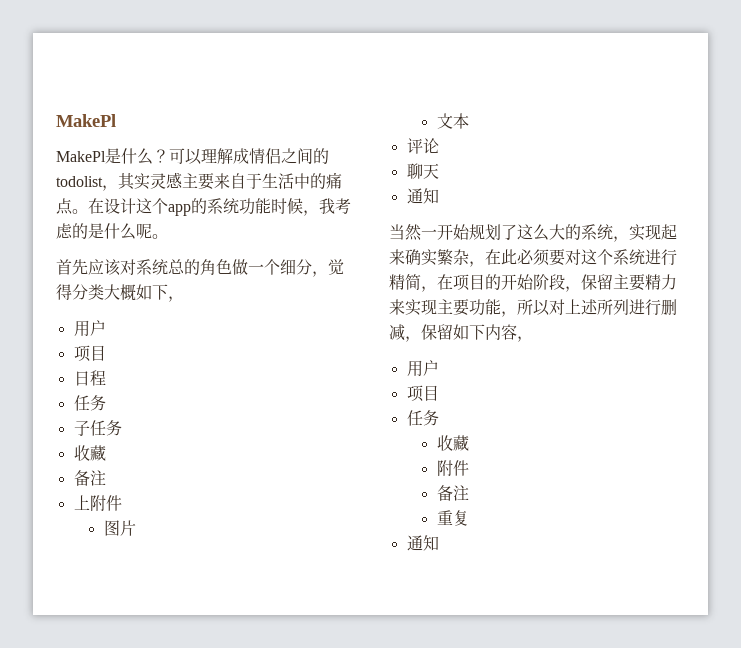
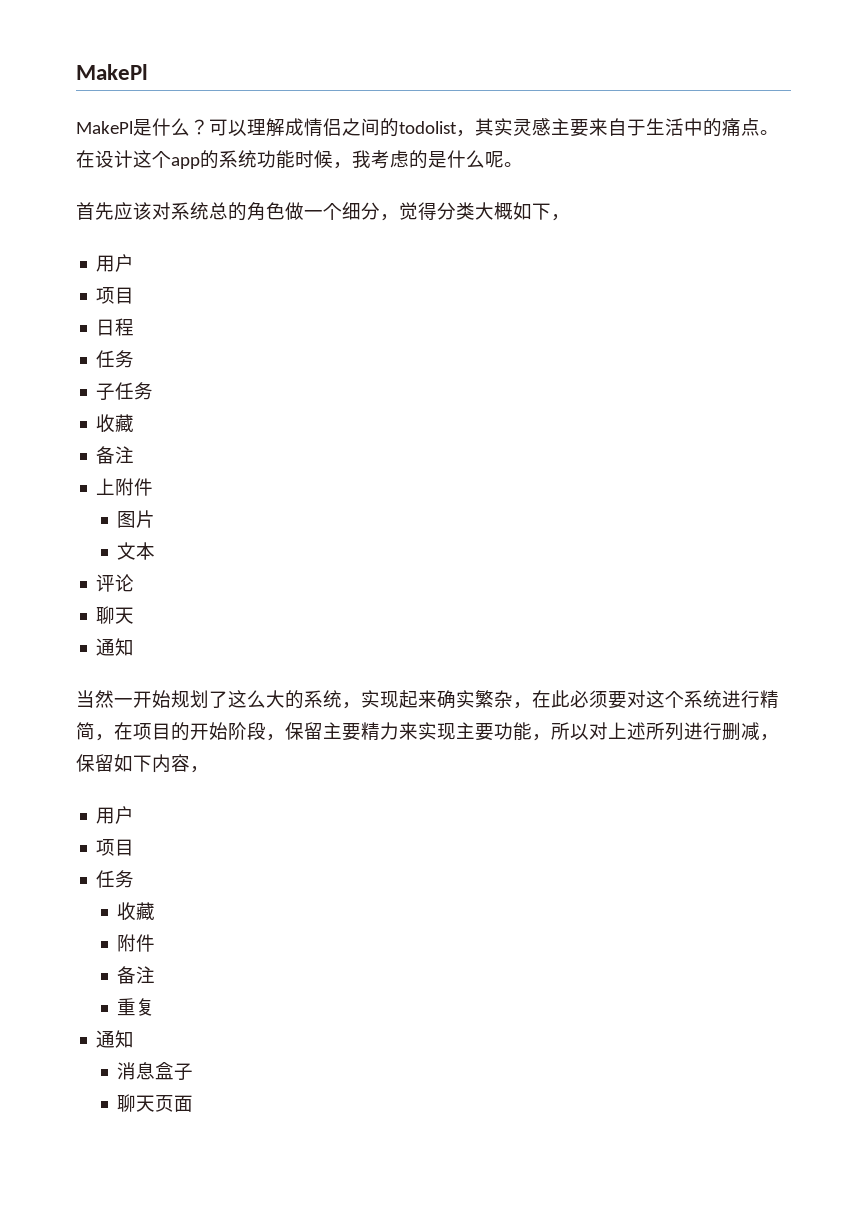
+ 消息盒子
+ 聊天页面

